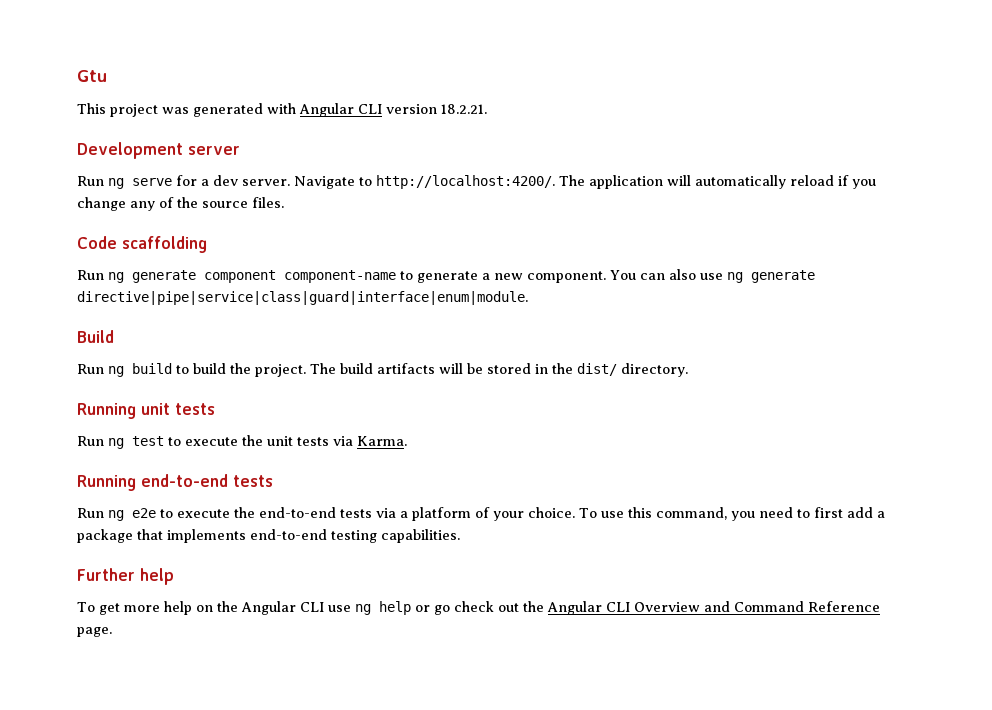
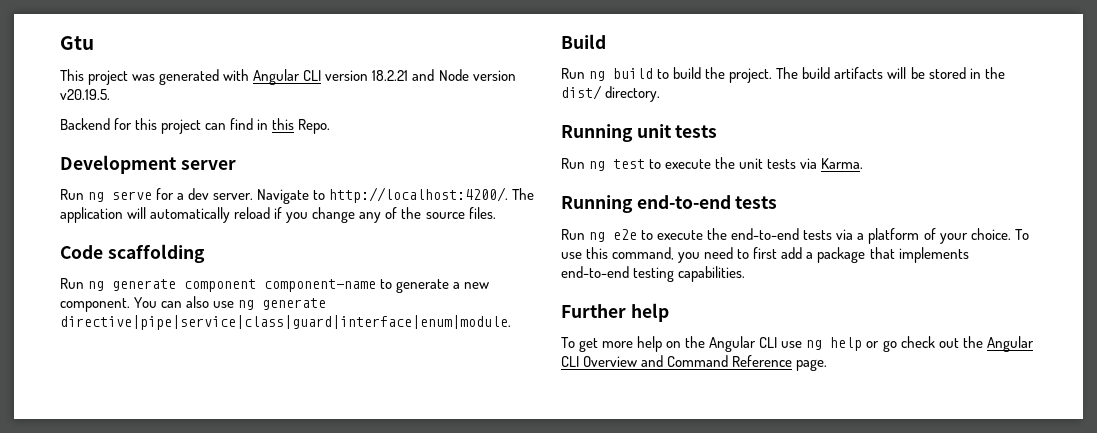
- This project was generated with Angular CLI version 18.2.21.
+ This project was generated with Angular CLI version 18.2.21 and Node version v20.19.5.
+ Backend for this project can find in this Repo.

